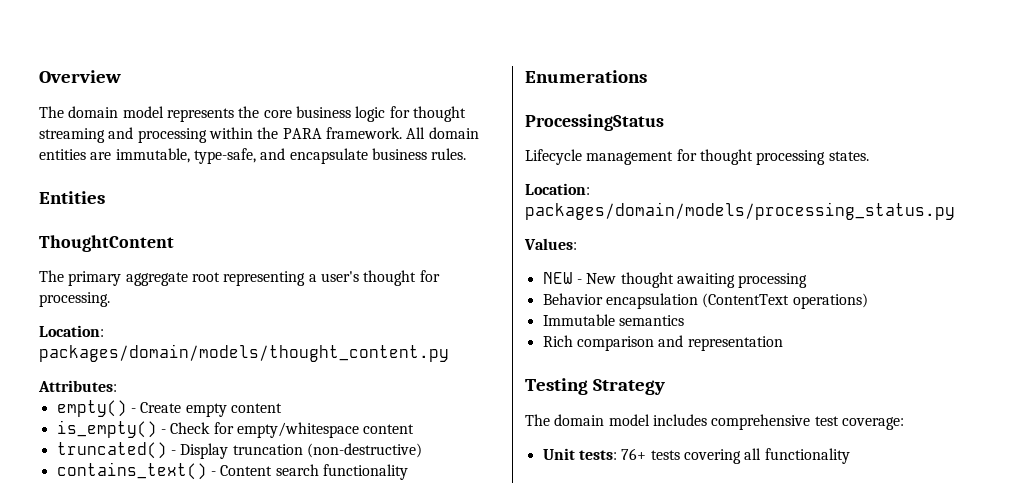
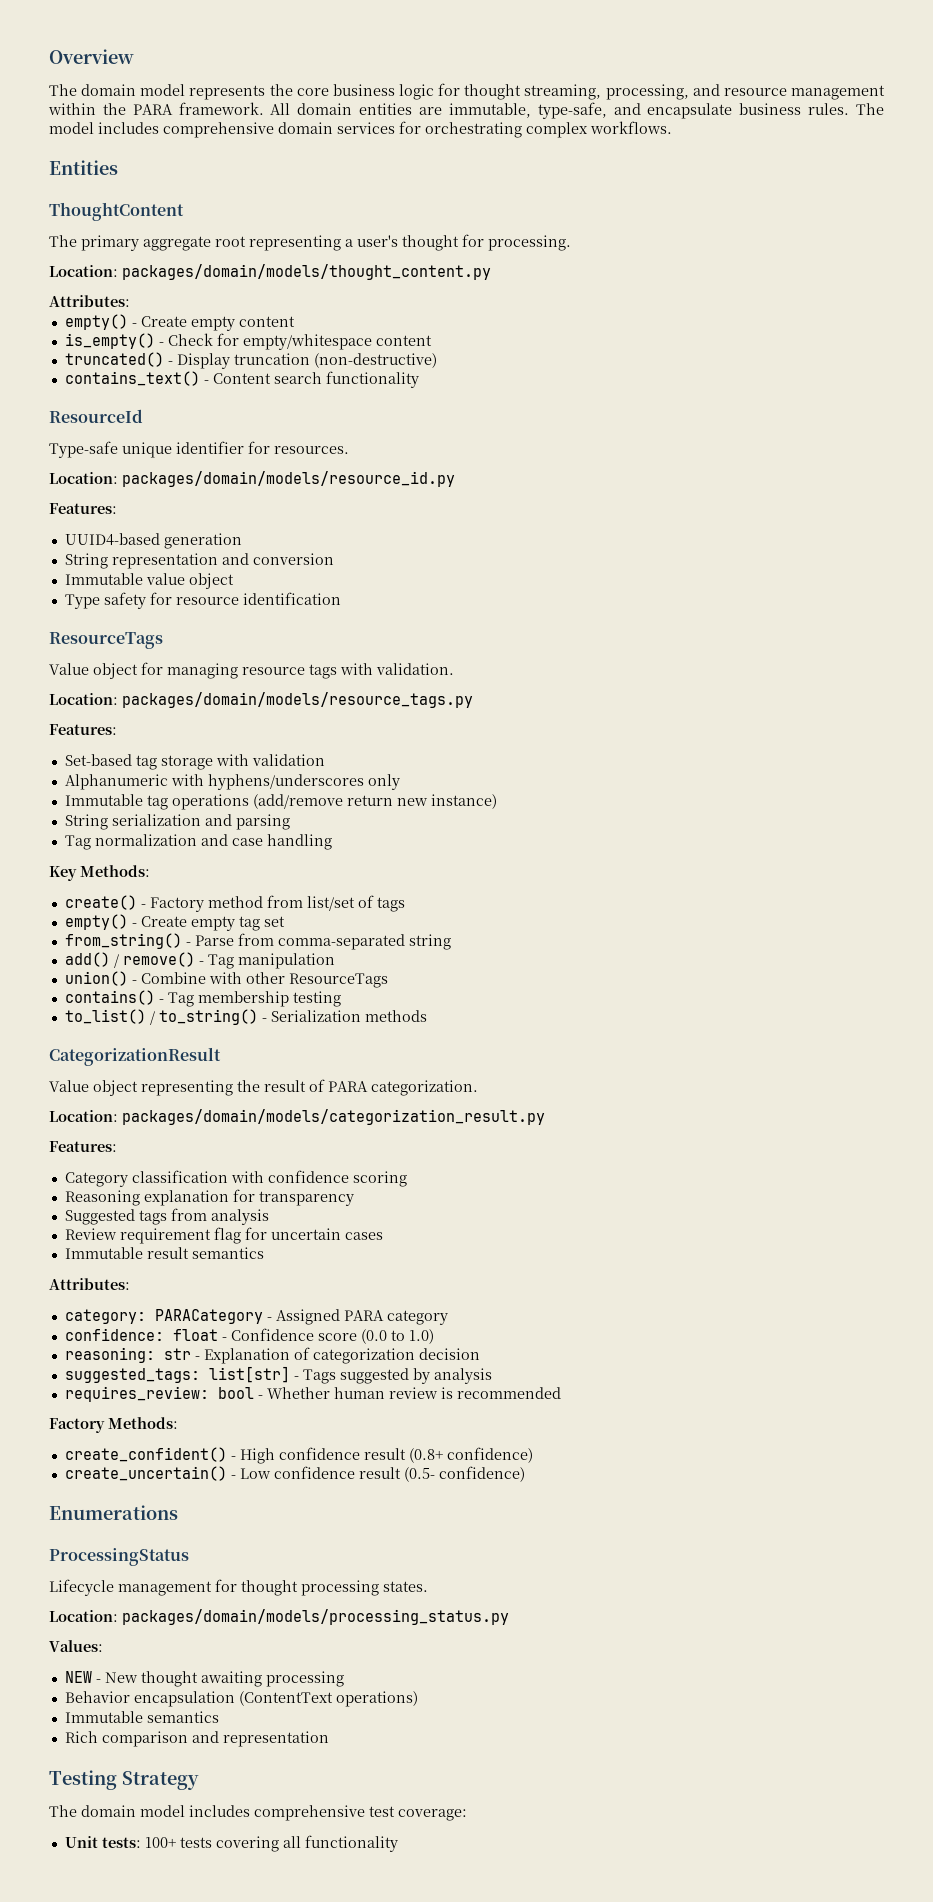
- The domain model represents the core business logic for thought streaming and processing within the PARA framework.
+ The domain model represents the core business logic for thought streaming, processing, and resource management within the PARA framework.
+ The model includes comprehensive domain services for orchestrating complex workflows.
+ ResourceId
+ Type-safe unique identifier for resources.
+ Location: packages/domain/models/resource_id.py
+ Features:
+ UUID4-based generation
+ String representation and conversion
+ Immutable value object
+ Type safety for resource identification
+ ResourceTags
+ Value object for managing resource tags with validation.
+ Location: packages/domain/models/resource_tags.py
+ Features:
+ Set-based tag storage with validation
+ Alphanumeric with hyphens/underscores only
+ Immutable tag operations (add/remove return new instance)
+ String serialization and parsing
+ Tag normalization and case handling
+ Key Methods:
+ create() - Factory method from list/set of tags
+ empty() - Create empty tag set
+ from_string() - Parse from comma-separated string
+ add() / remove() - Tag manipulation
+ union() - Combine with other ResourceTags
+ contains() - Tag membership testing
+ to_list() / to_string() - Serialization methods
+ CategorizationResult
+ Value object representing the result of PARA categorization.
+ Location: packages/domain/models/categorization_result.py
+ Features:
+ Category classification with confidence scoring
+ Reasoning explanation for transparency
+ Suggested tags from analysis
+ Review requirement flag for uncertain cases
+ Immutable result semantics
+ Attributes:
+ category: PARACategory - Assigned PARA category
+ confidence: float - Confidence score (0.0 to 1.0)
+ reasoning: str - Explanation of categorization decision
+ suggested_tags: list[str] - Tags suggested by analysis
+ requires_review: bool - Whether human review is recommended
+ Factory Methods:
+ create_confident() - High confidence result (0.8+ confidence)
+ create_uncertain() - Low confidence result (0.5- confidence)
- Unit tests: 76+ tests covering all functionality
+ Unit tests: 100+ tests covering all functionality

